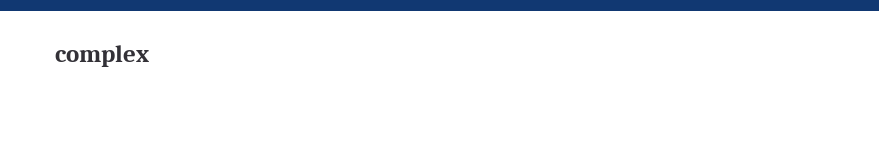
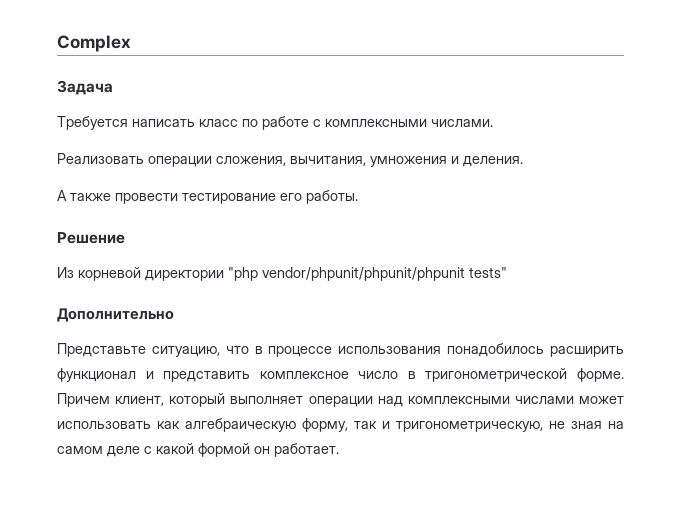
- complex
+ Complex
+ Задача
+ Требуется написать класс по работе с комплексными числами.
+ Реализовать операции сложения, вычитания, умножения и деления.
+ А также провести тестирование его работы.
+ Решение
+ Из корневой директории "php vendor/phpunit/phpunit/phpunit tests"
+ Дополнительно
+ Представьте ситуацию, что в процессе использования понадобилось расширить функционал и представить комплексное число в тригонометрической форме. Причем клиент, который выполняет операции над комплексными числами может использовать как алгебраическую форму, так и тригонометрическую, не зная на самом деле с какой формой он работает.

